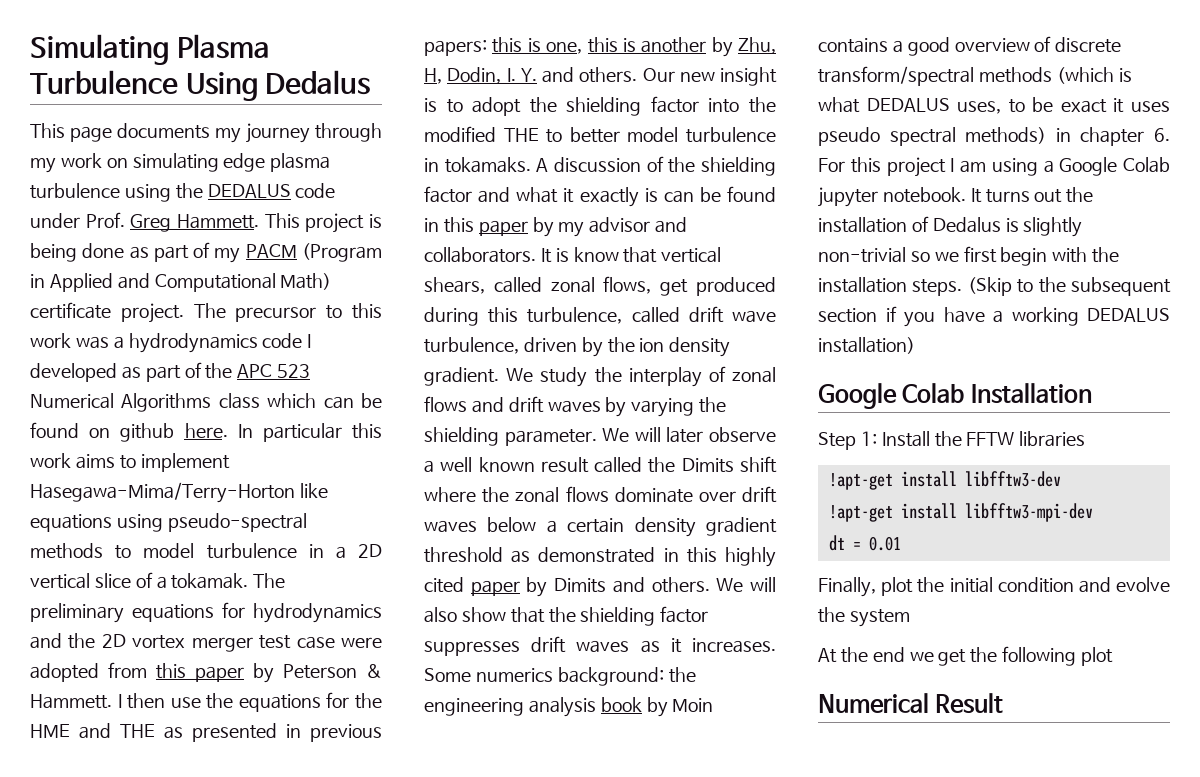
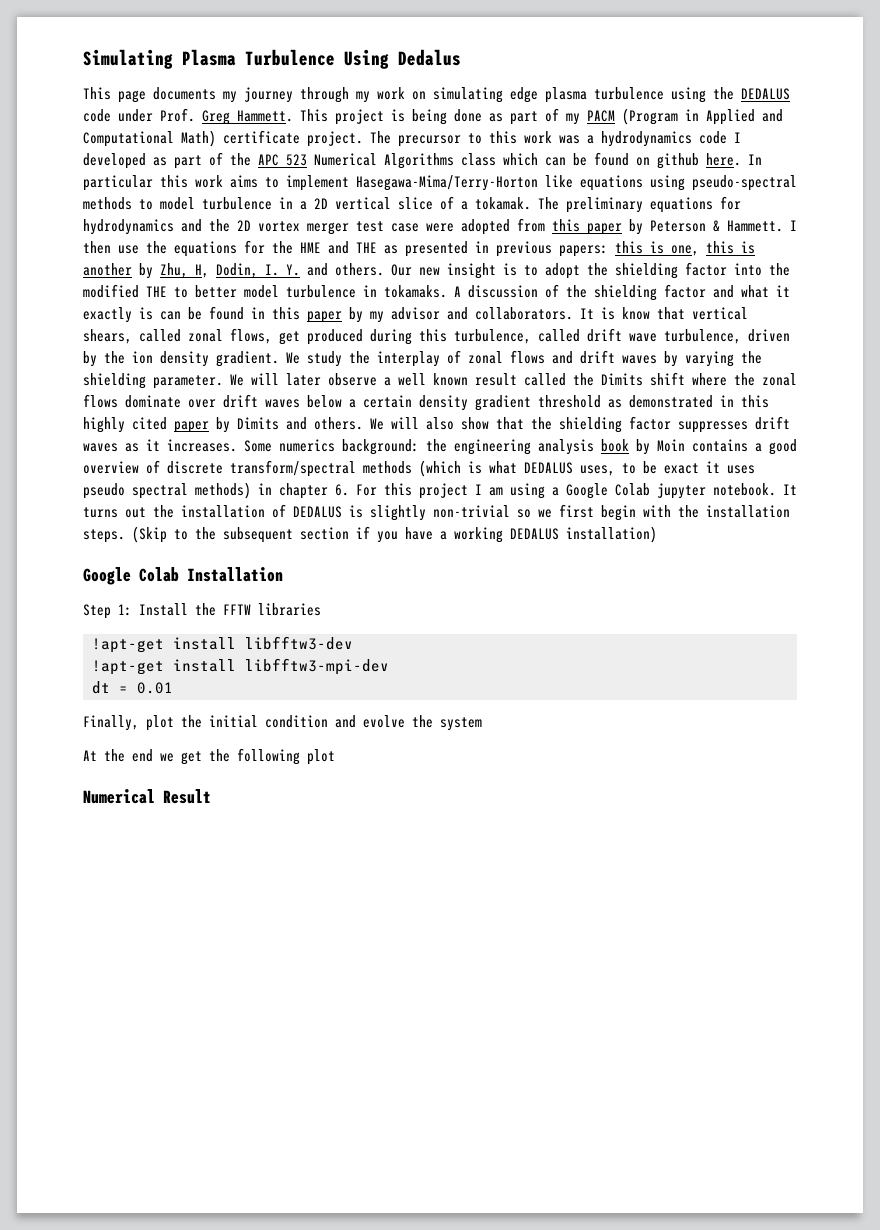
- It turns out the installation of Dedalus is slightly non-trivial so we first begin with the installation steps.
+ It turns out the installation of DEDALUS is slightly non-trivial so we first begin with the installation steps.

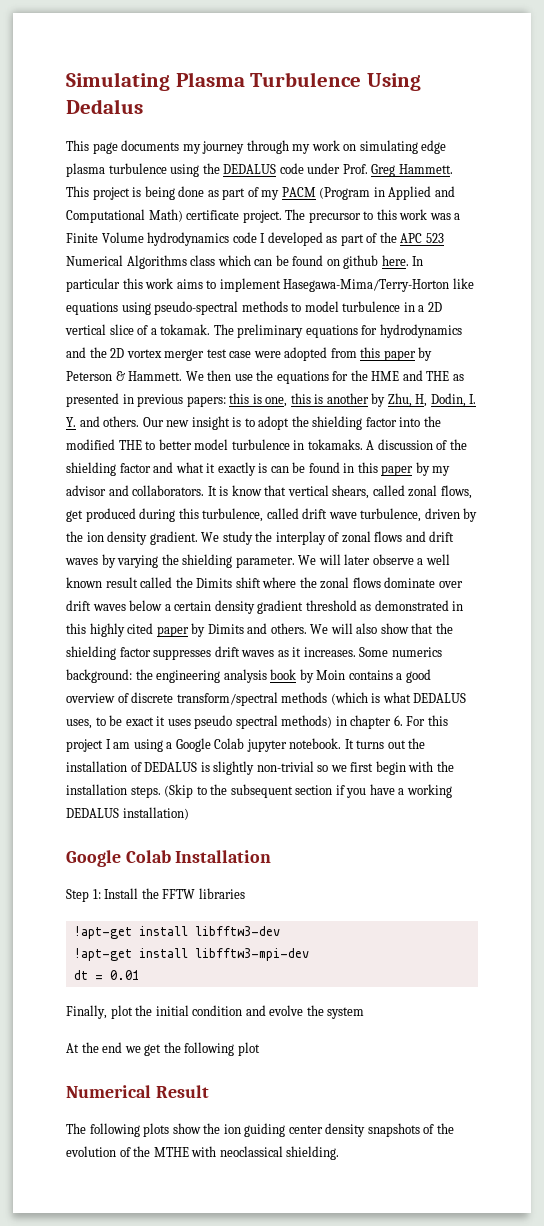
- The precursor to this work was a hydrodynamics code I developed as part of the APC 523 Numerical Algorithms class which can be found on github here.
+ The precursor to this work was a Finite Volume hydrodynamics code I developed as part of the APC 523 Numerical Algorithms class which can be found on github here.
- I then use the equations for the HME and THE as presented in previous papers: this is one, this is another by Zhu, H, Dodin, I. Y. and others.
+ We then use the equations for the HME and THE as presented in previous papers: this is one, this is another by Zhu, H, Dodin, I. Y. and others.
+ The following plots show the ion guiding center density snapshots of the evolution of the MTHE with neoclassical shielding.

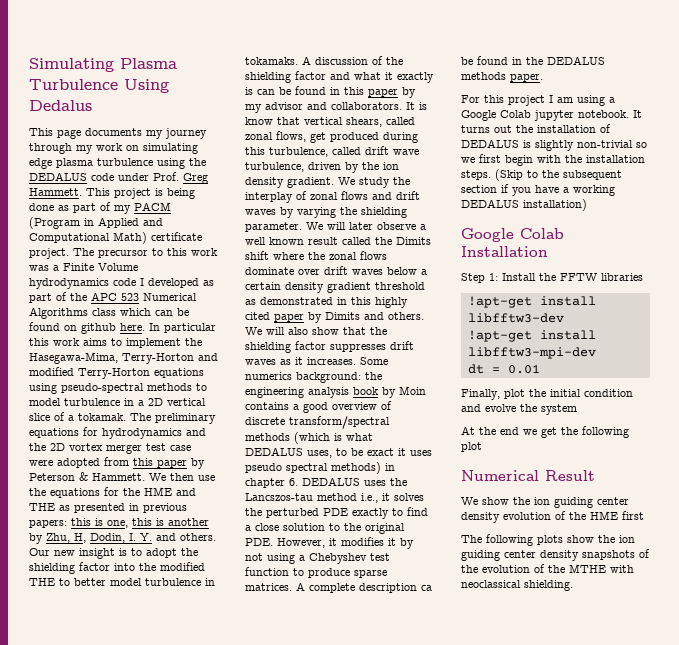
- In particular this work aims to implement Hasegawa-Mima/Terry-Horton like equations using pseudo-spectral methods to model turbulence in a 2D vertical slice of a tokamak.
+ In particular this work aims to implement the Hasegawa-Mima, Terry-Horton and modified Terry-Horton equations using pseudo-spectral methods to model turbulence in a 2D vertical slice of a tokamak.
- Some numerics background: the engineering analysis book by Moin contains a good overview of discrete transform/spectral methods (which is what DEDALUS uses, to be exact it uses pseudo spectral methods) in chapter 6. For this project I am using a Google Colab jupyter notebook.
+ Some numerics background: the engineering analysis book by Moin contains a good overview of discrete transform/spectral methods (which is what DEDALUS uses, to be exact it uses pseudo spectral methods) in chapter 6. DEDALUS uses the Lancszos-tau method i.e., it solves the perturbed PDE exactly to find a close solution to the original PDE. However, it modifies it by not using a Chebyshev test function to produce sparse matrices. A complete description ca be found in the DEDALUS methods paper.
+ For this project I am using a Google Colab jupyter notebook.
+ We show the ion guiding center density evolution of the HME first

